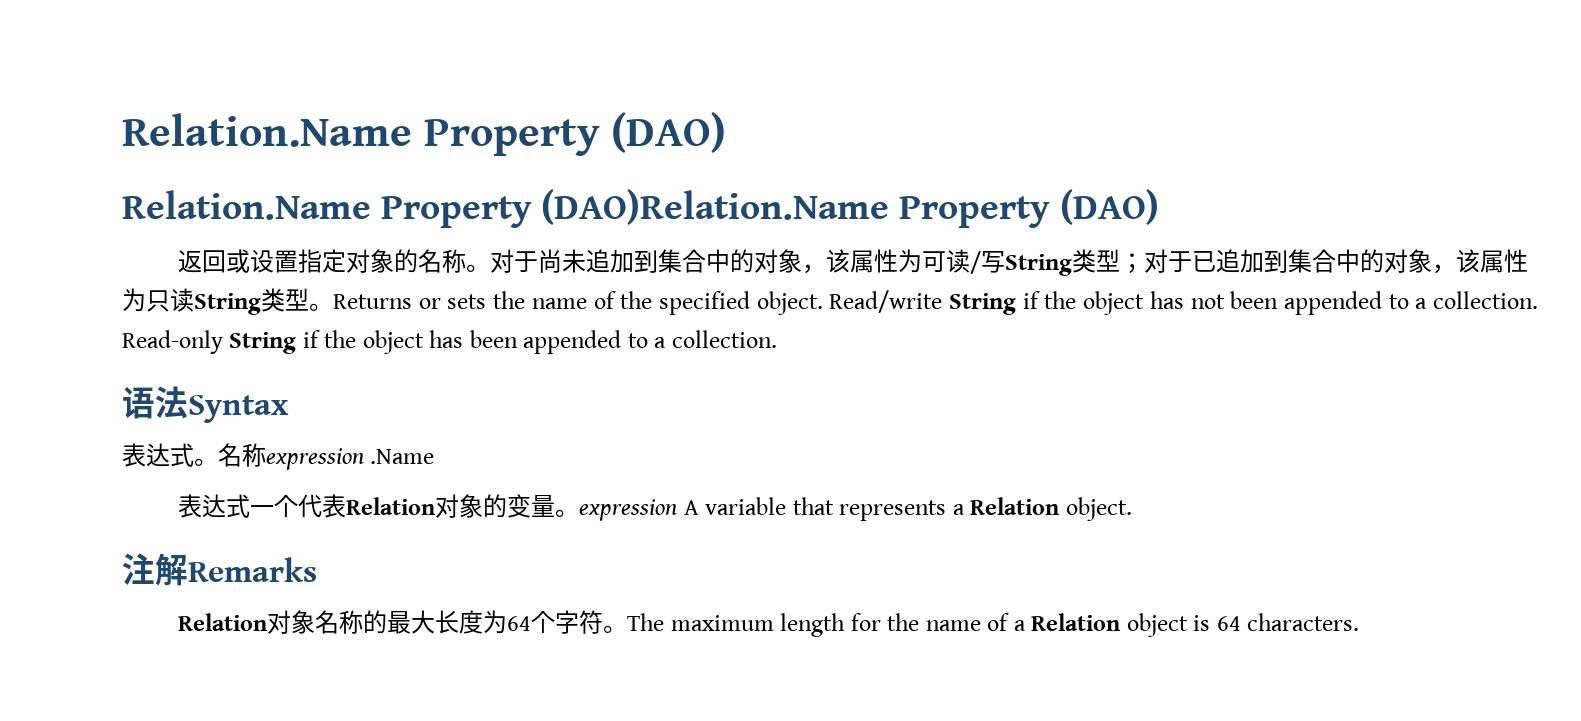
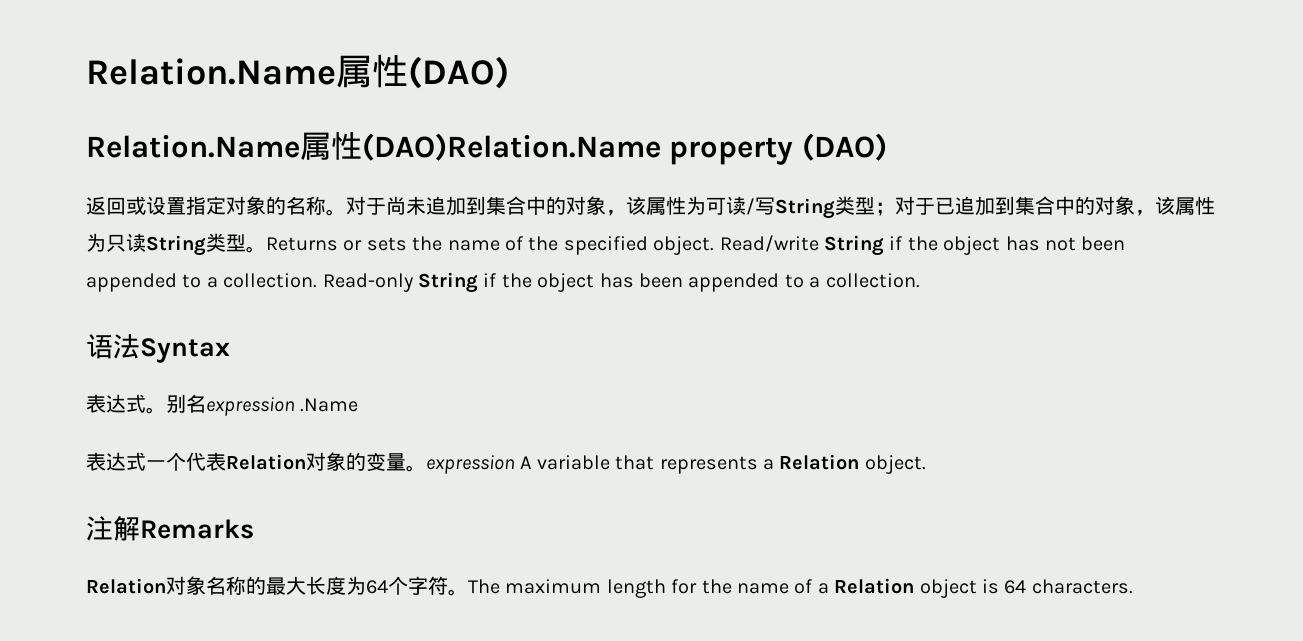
- Relation.Name Property (DAO)
+ Relation.Name属性(DAO)
- Relation.Name Property (DAO)Relation.Name Property (DAO)
+ Relation.Name属性(DAO)Relation.Name property (DAO)
- 名称expression .Name
+ 别名expression .Name

